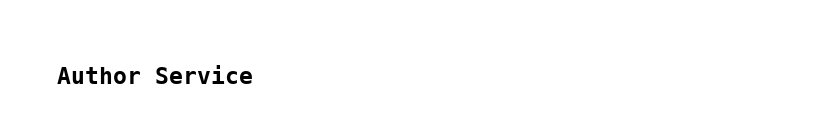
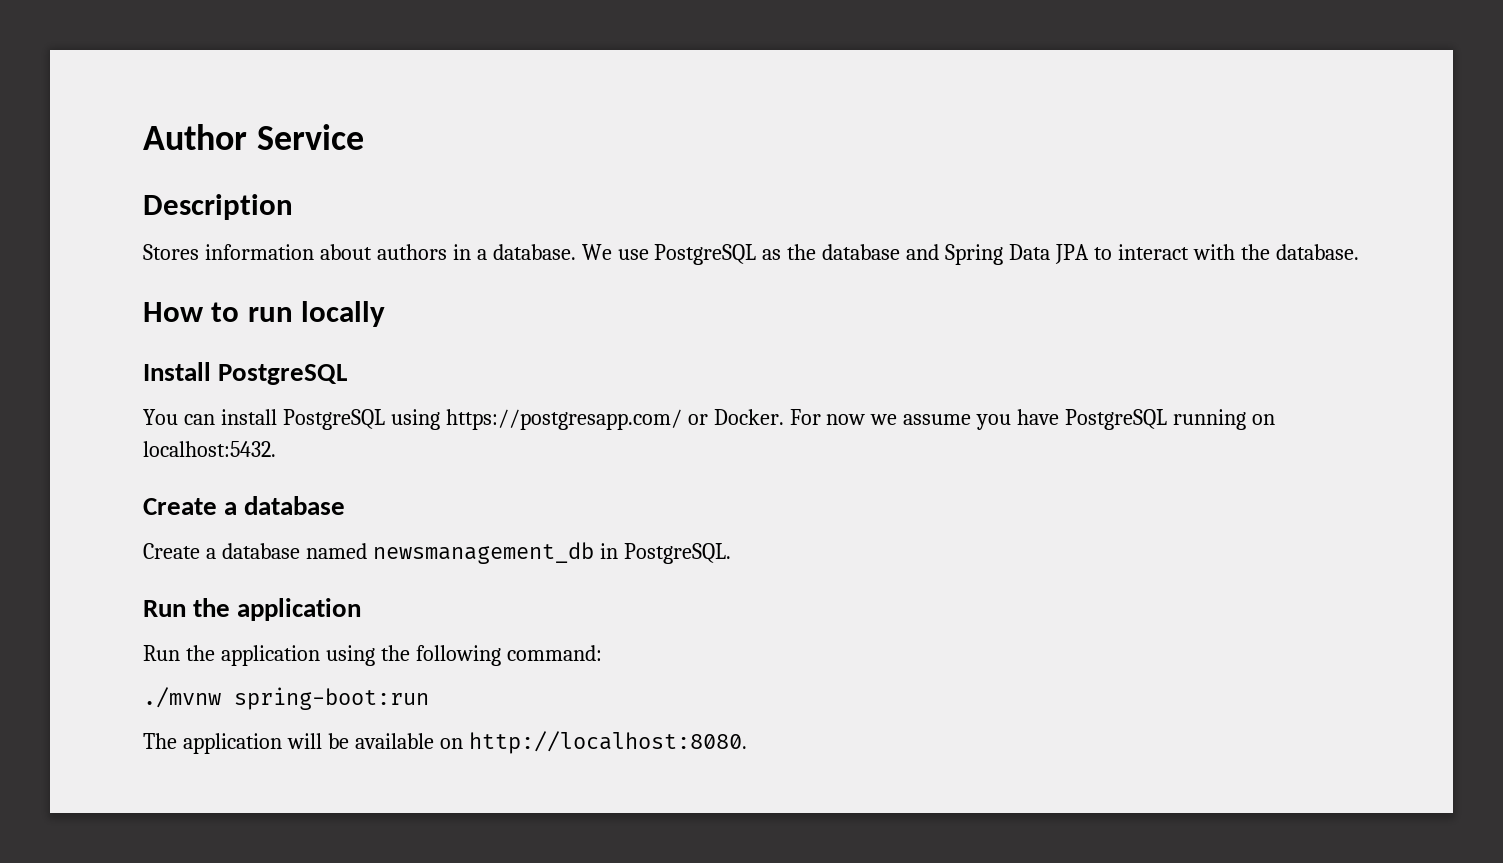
+ Description
+ Stores information about authors in a database. We use PostgreSQL as the database and Spring Data JPA to interact with the database.
+ How to run locally
+ Install PostgreSQL
+ You can install PostgreSQL using https://postgresapp.com/ or Docker. For now we assume you have PostgreSQL running on localhost:5432.
+ Create a database
+ Create a database named newsmanagement_db in PostgreSQL.
+ Run the application
+ Run the application using the following command:
+ ./mvnw spring-boot:run
+ The application will be available on http://localhost:8080.

